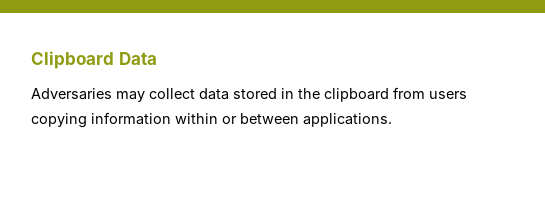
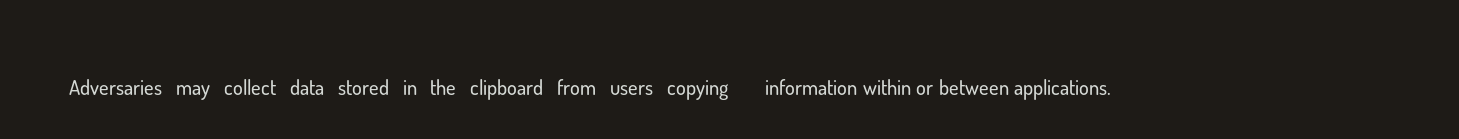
- Clipboard Data

